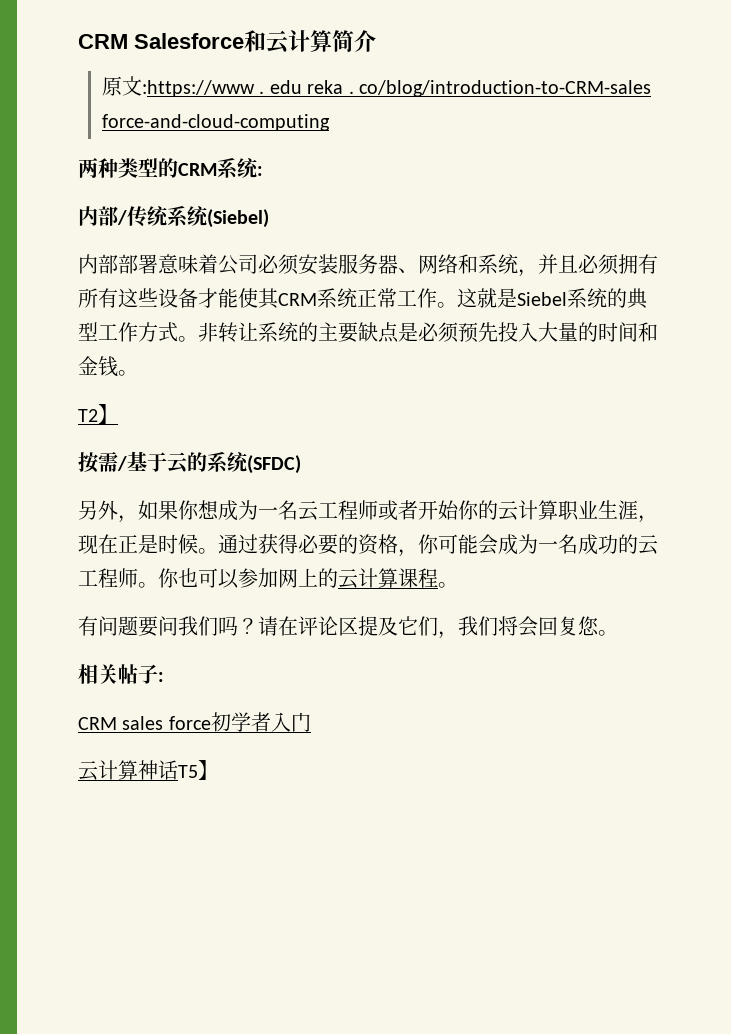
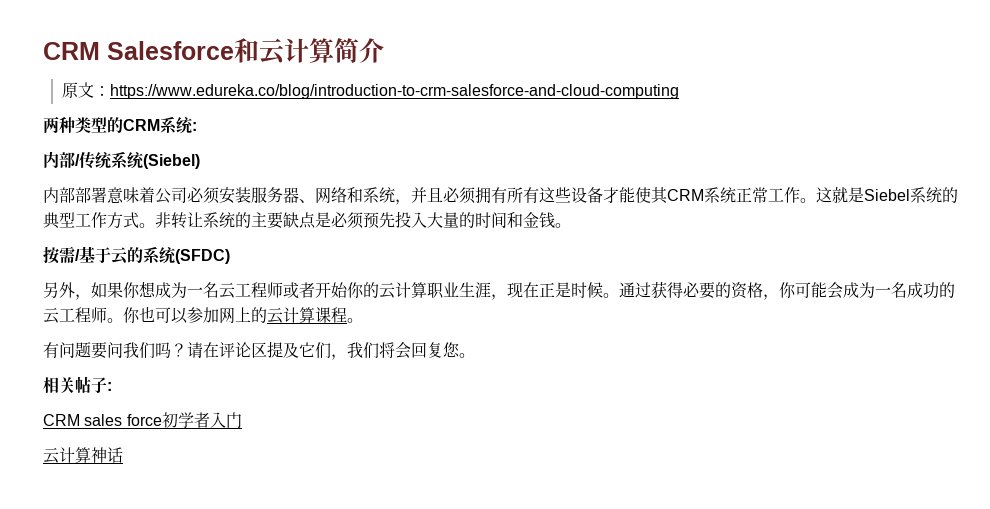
- 原文:https://www . edu reka . co/blog/introduction-to-CRM-sales force-and-cloud-computing
+ 原文：https://www.edureka.co/blog/introduction-to-crm-salesforce-and-cloud-computing
- T2】
- 云计算神话T5】
+ 云计算神话

